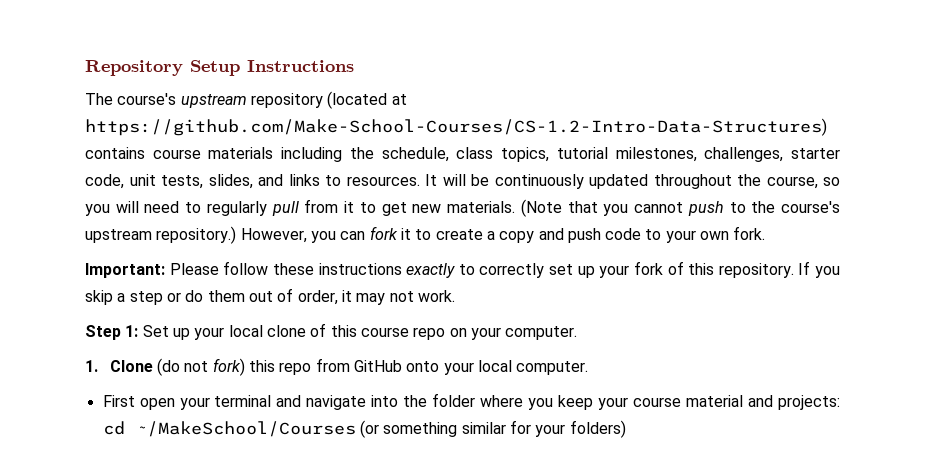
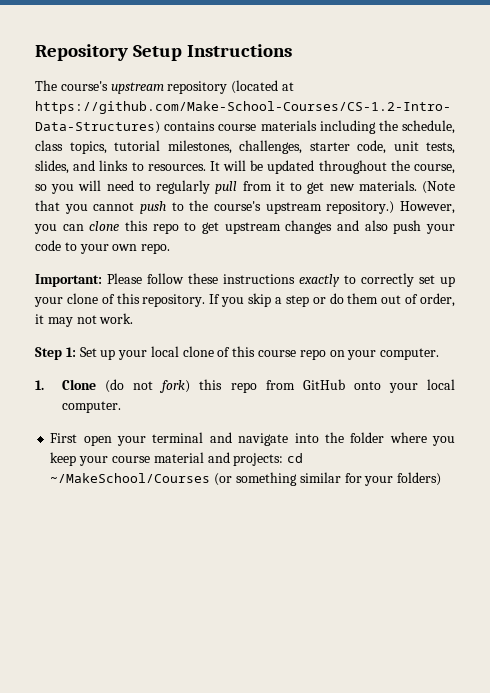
- It will be continuously updated throughout the course, so you will need to regularly pull from it to get new materials.
+ It will be updated throughout the course, so you will need to regularly pull from it to get new materials.
- However, you can fork it to create a copy and push code to your own fork.
+ However, you can clone this repo to get upstream changes and also push your code to your own repo.
- Important: Please follow these instructions exactly to correctly set up your fork of this repository.
+ Important: Please follow these instructions exactly to correctly set up your clone of this repository.

